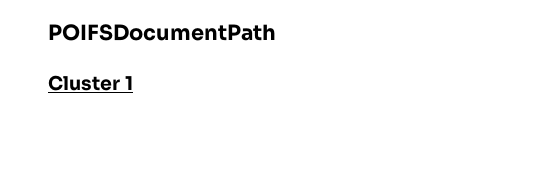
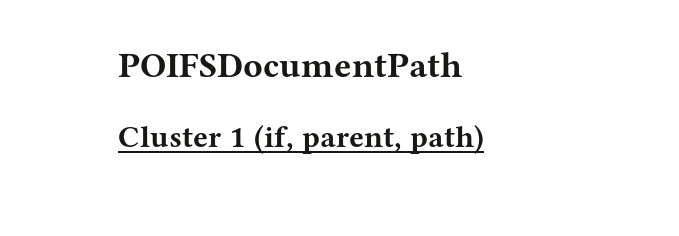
- Cluster 1
+ Cluster 1 (if, parent, path)

